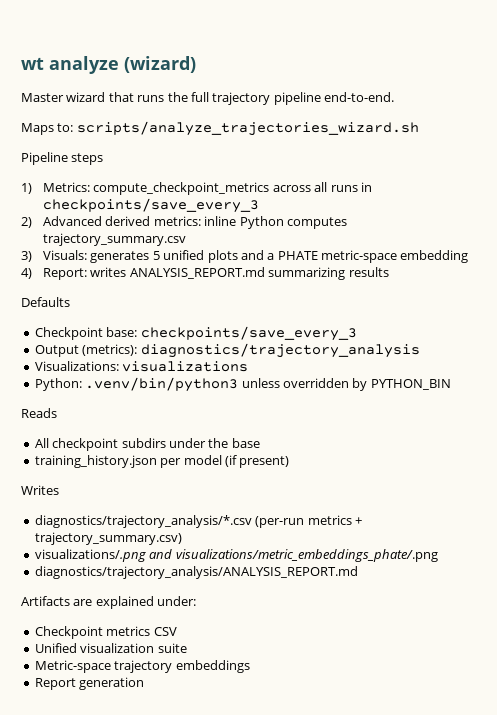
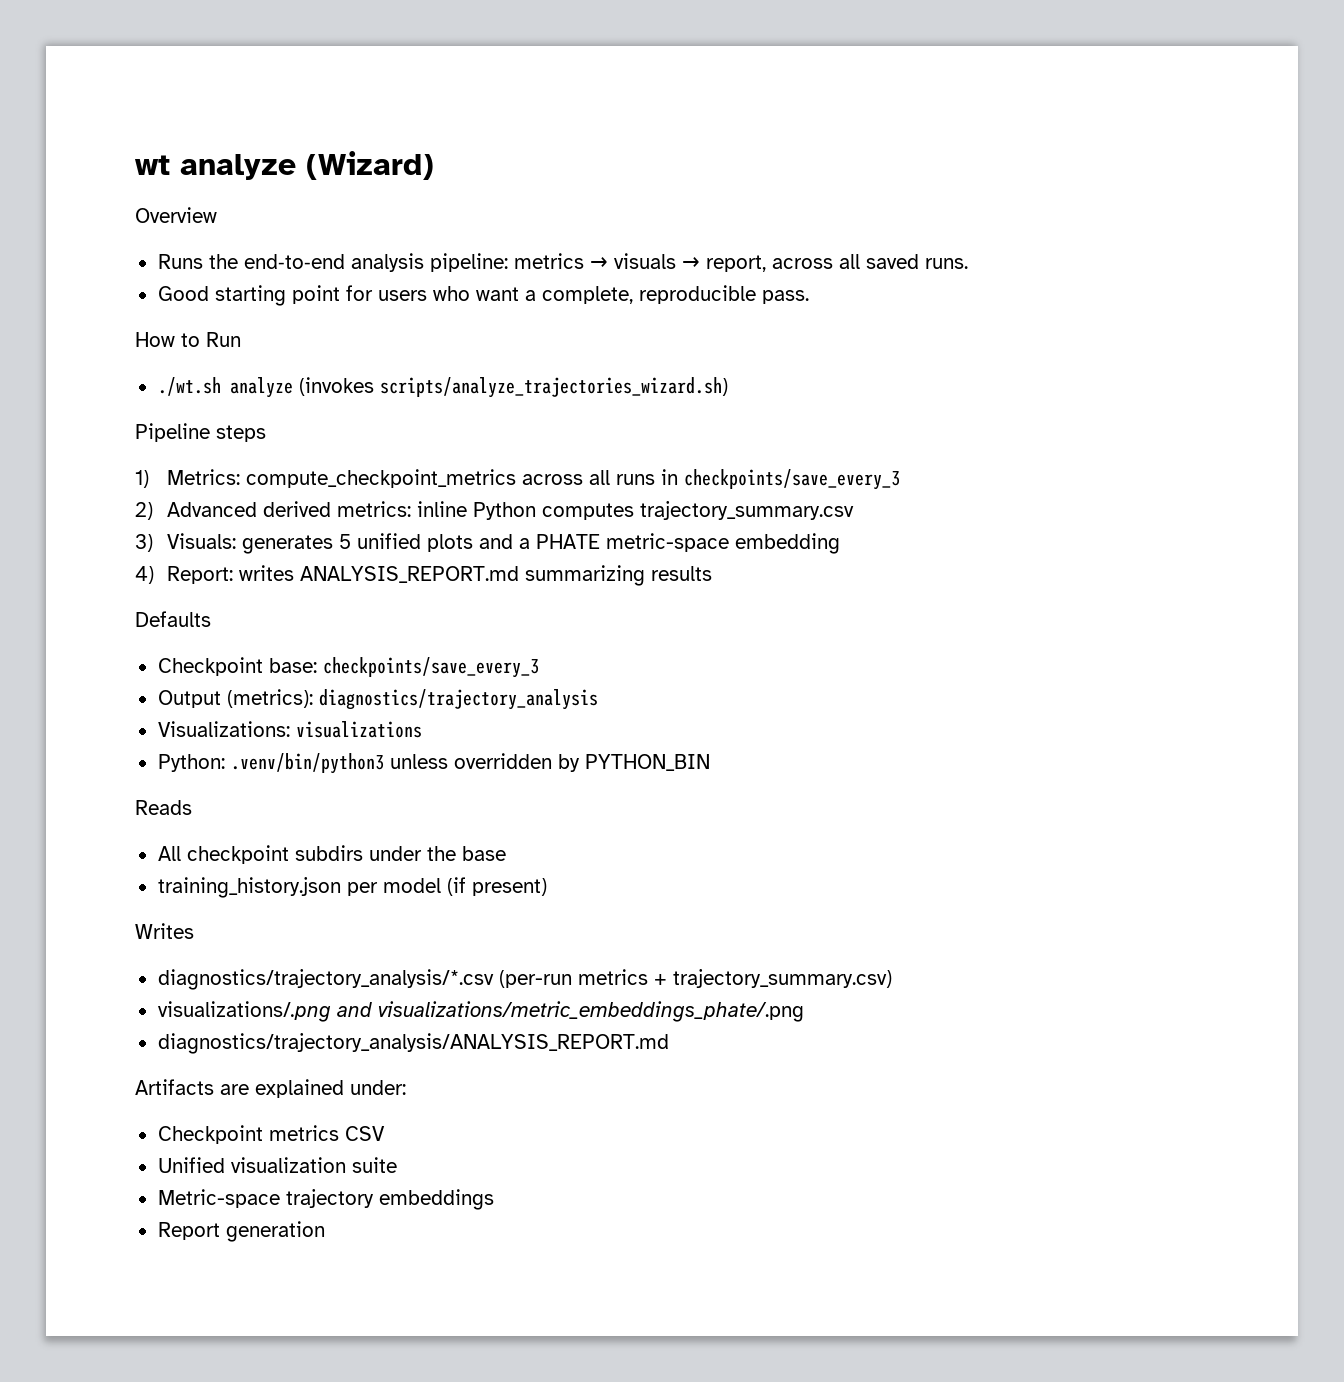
- wt analyze (wizard)
- Master wizard that runs the full trajectory pipeline end-to-end.
- Maps to: scripts/analyze_trajectories_wizard.sh
+ wt analyze (Wizard)
+ Overview
+ Runs the end‑to‑end analysis pipeline: metrics → visuals → report, across all saved runs.
+ Good starting point for users who want a complete, reproducible pass.
+ How to Run
+ ./wt.sh analyze (invokes scripts/analyze_trajectories_wizard.sh)

